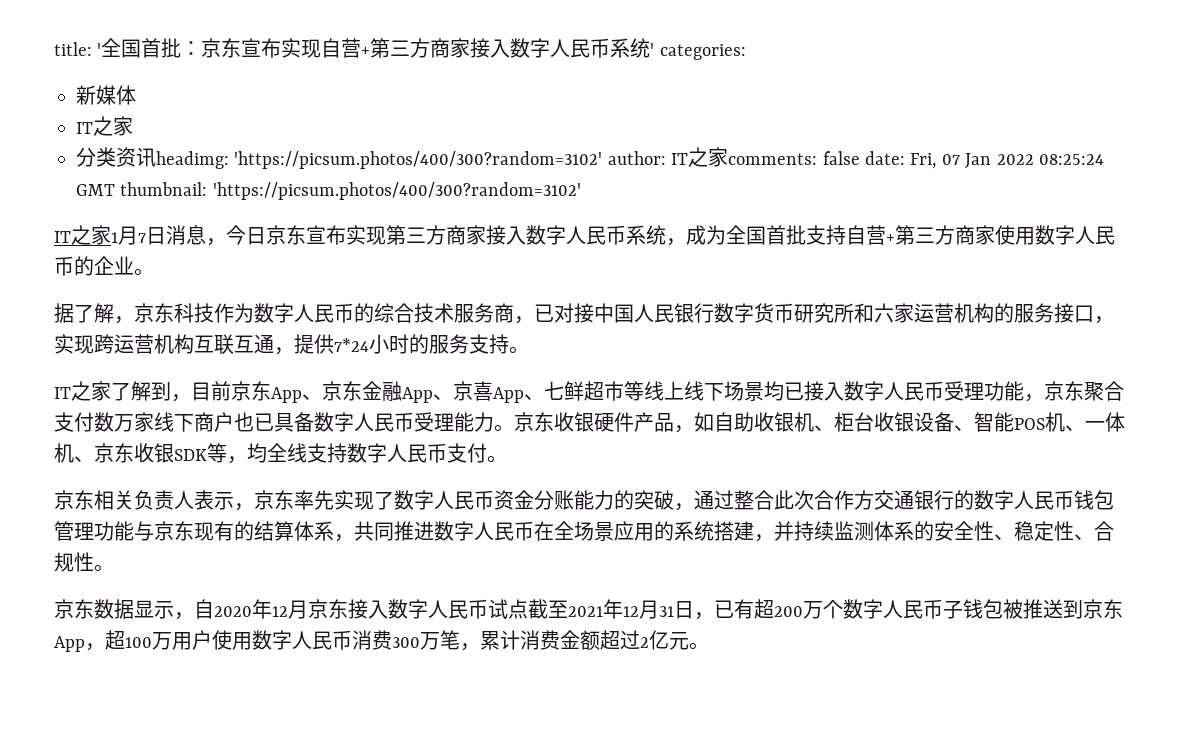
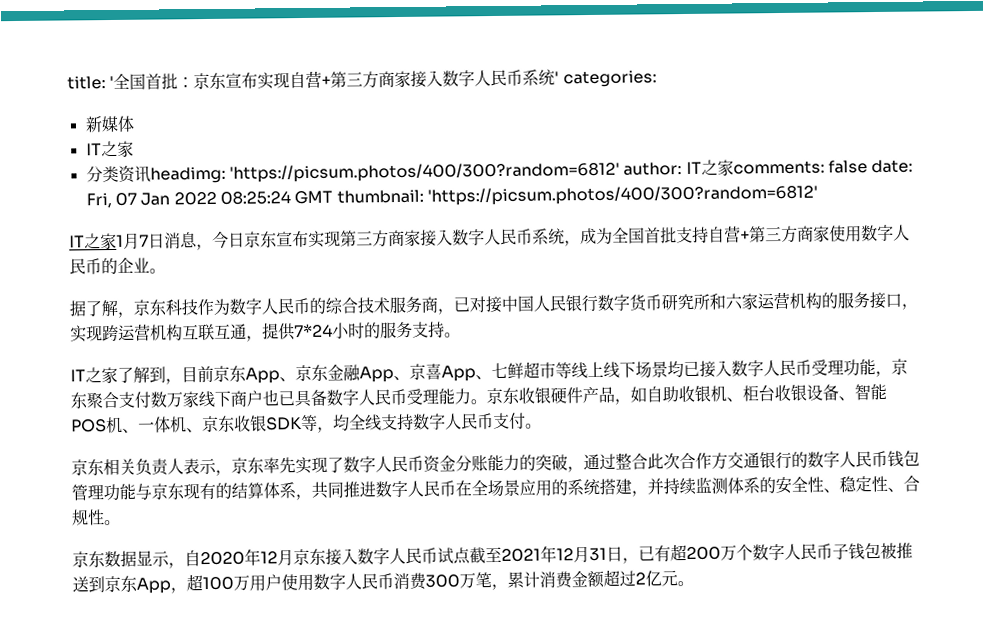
- 分类资讯headimg: 'https://picsum.photos/400/300?random=3102' author: IT之家comments: false date: Fri, 07 Jan 2022 08:25:24 GMT thumbnail: 'https://picsum.photos/400/300?random=3102'
+ 分类资讯headimg: 'https://picsum.photos/400/300?random=6812' author: IT之家comments: false date: Fri, 07 Jan 2022 08:25:24 GMT thumbnail: 'https://picsum.photos/400/300?random=6812'

